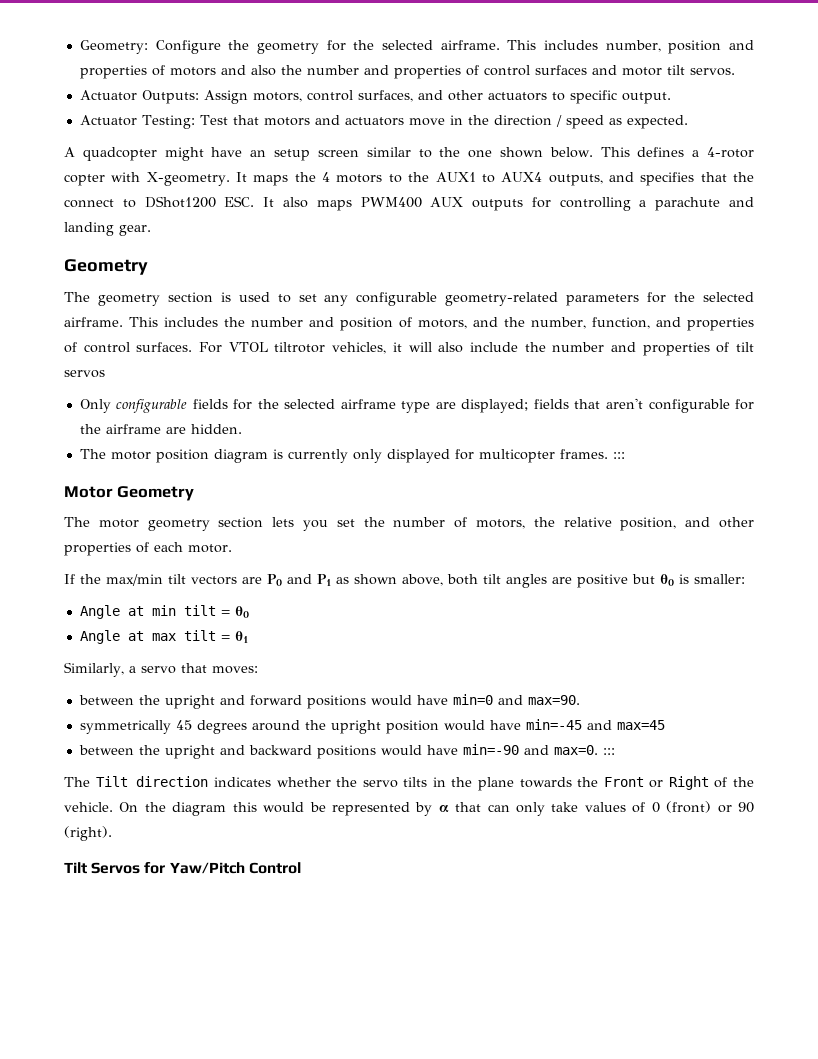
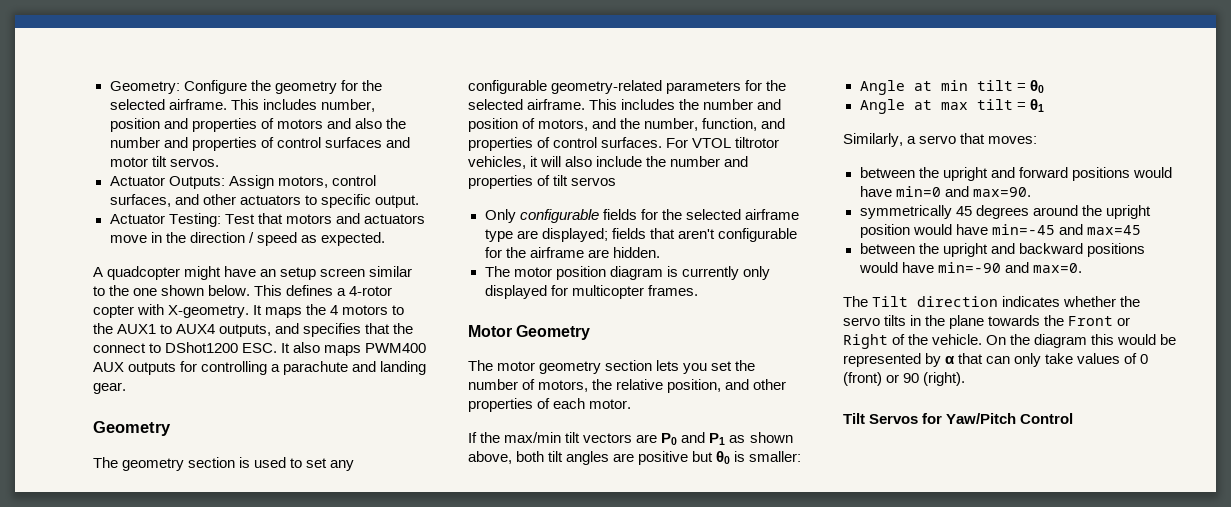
- The motor position diagram is currently only displayed for multicopter frames. :::
+ The motor position diagram is currently only displayed for multicopter frames.
- between the upright and backward positions would have min=-90 and max=0. :::
+ between the upright and backward positions would have min=-90 and max=0.

